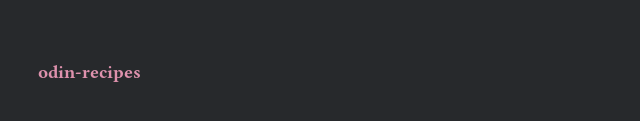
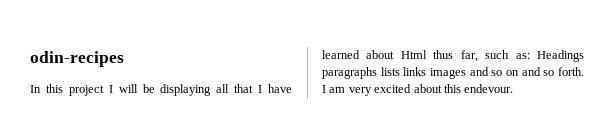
+ In this project I will be displaying all that I have learned about Html thus far, such as: Headings paragraphs lists links images and so on and so forth. I am very excited about this endevour.

